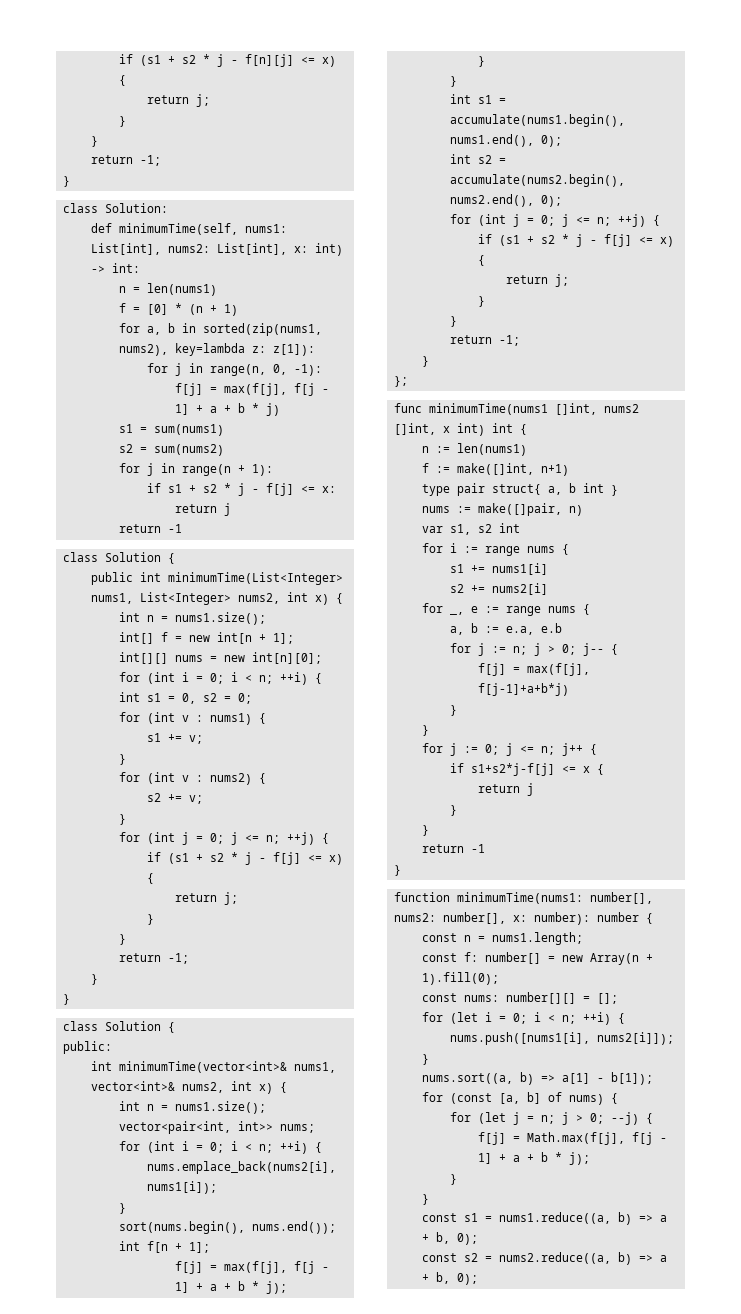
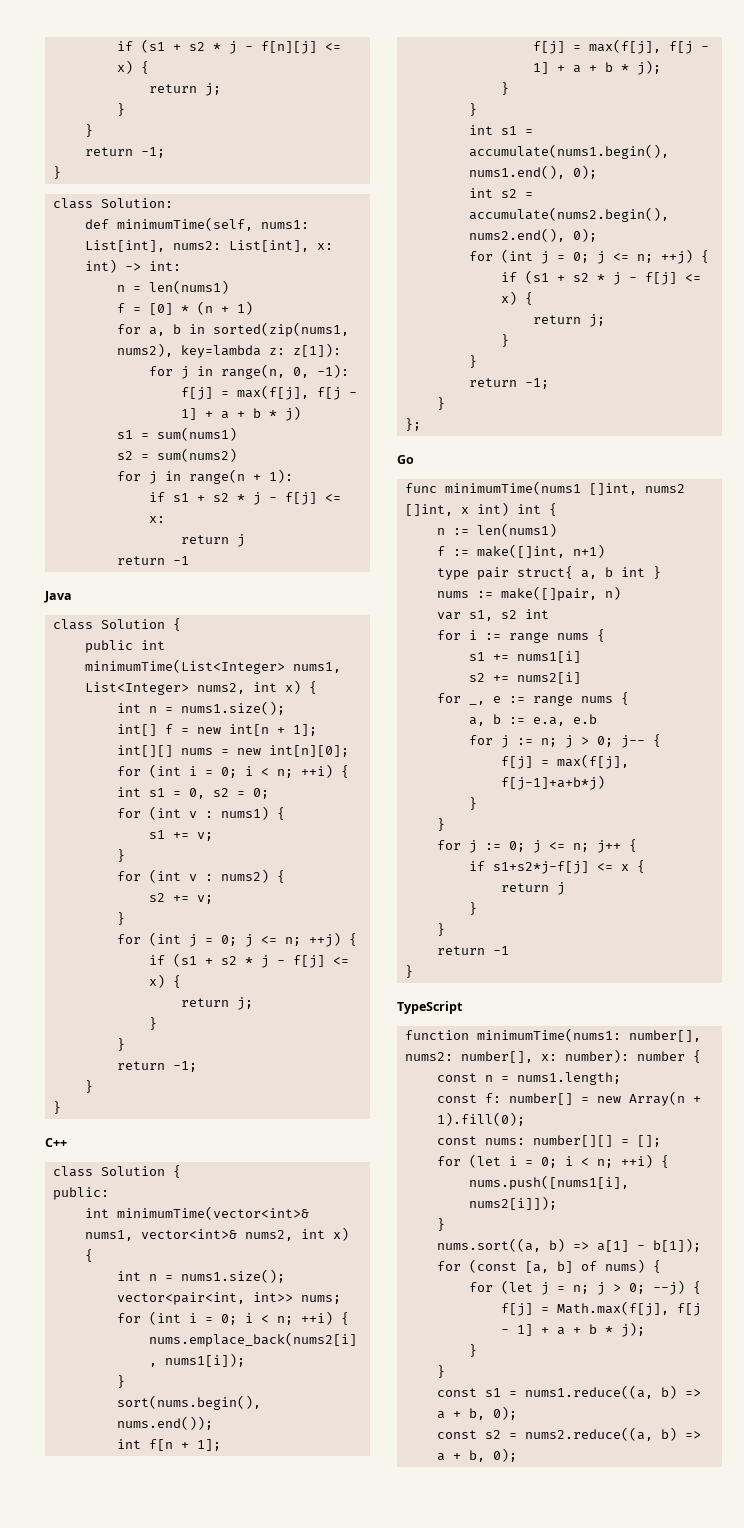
+ Java
+ C++
+ Go
+ TypeScript

